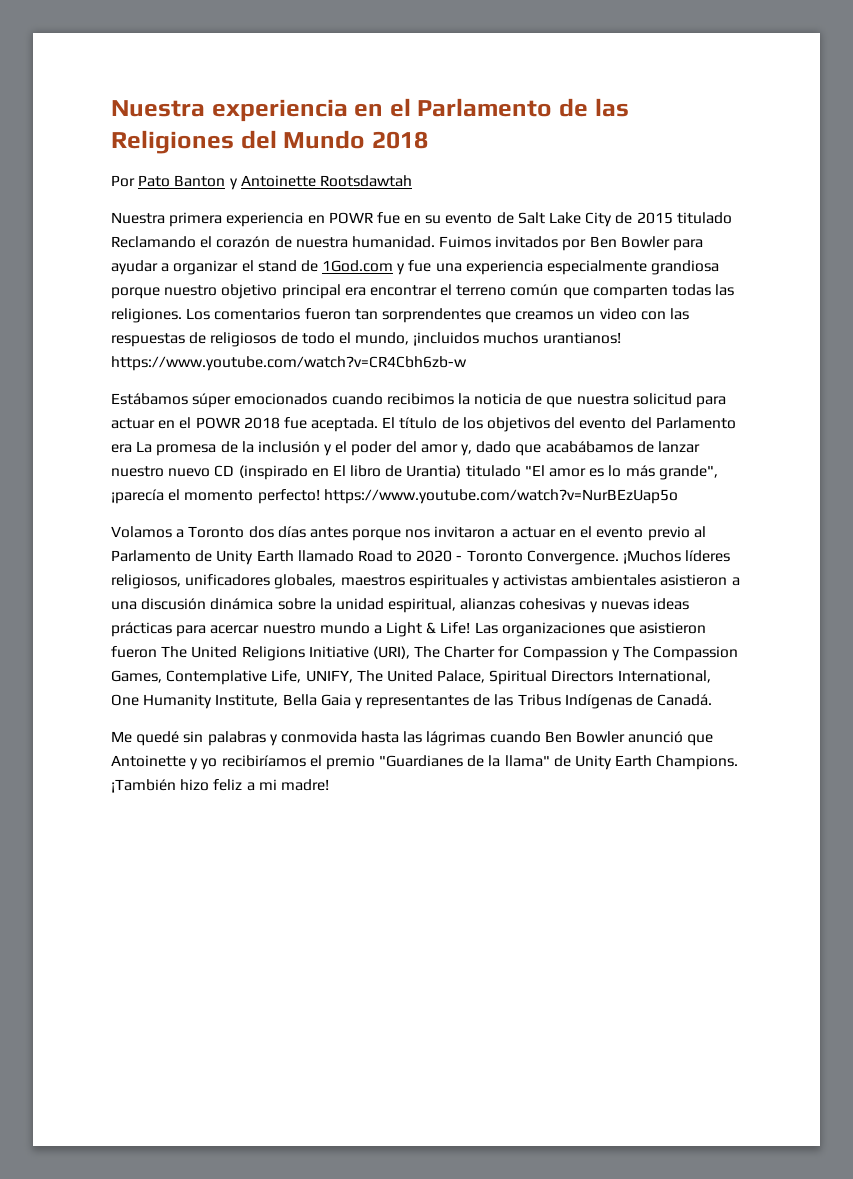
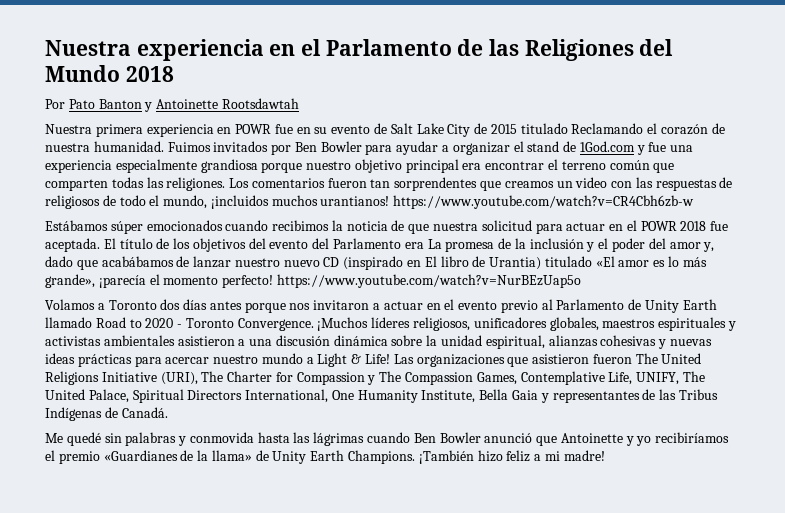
- El título de los objetivos del evento del Parlamento era La promesa de la inclusión y el poder del amor y, dado que acabábamos de lanzar nuestro nuevo CD (inspirado en El libro de Urantia) titulado "El amor es lo más grande", ¡parecía el momento perfecto! https://www.youtube.com/watch?v=NurBEzUap5o
+ El título de los objetivos del evento del Parlamento era La promesa de la inclusión y el poder del amor y, dado que acabábamos de lanzar nuestro nuevo CD (inspirado en El libro de Urantia) titulado «El amor es lo más grande», ¡parecía el momento perfecto! https://www.youtube.com/watch?v=NurBEzUap5o
- Me quedé sin palabras y conmovida hasta las lágrimas cuando Ben Bowler anunció que Antoinette y yo recibiríamos el premio "Guardianes de la llama" de Unity Earth Champions.
+ Me quedé sin palabras y conmovida hasta las lágrimas cuando Ben Bowler anunció que Antoinette y yo recibiríamos el premio «Guardianes de la llama» de Unity Earth Champions.

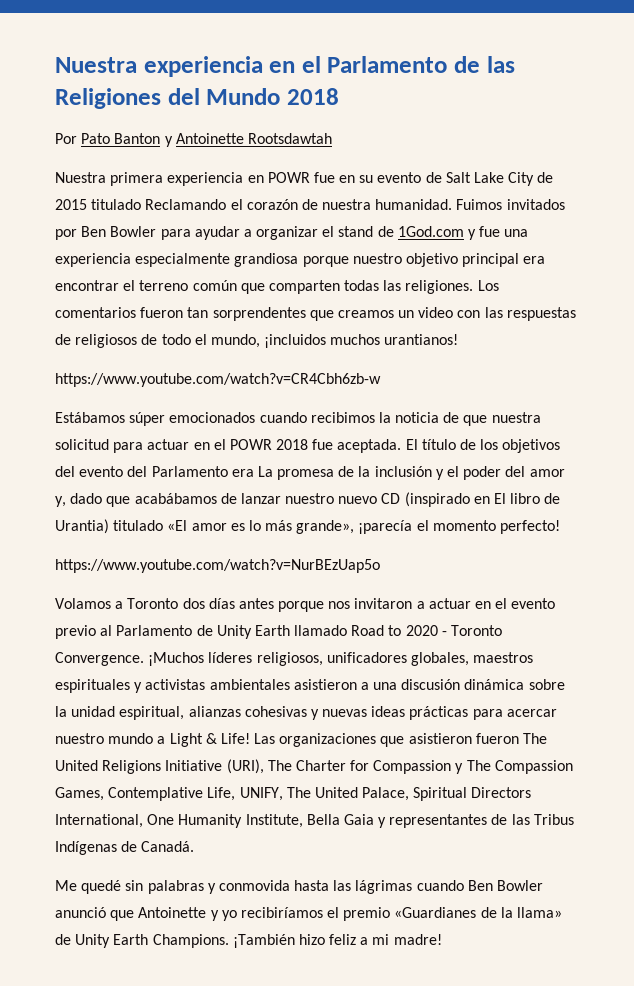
- Los comentarios fueron tan sorprendentes que creamos un video con las respuestas de religiosos de todo el mundo, ¡incluidos muchos urantianos! https://www.youtube.com/watch?v=CR4Cbh6zb-w
+ Los comentarios fueron tan sorprendentes que creamos un video con las respuestas de religiosos de todo el mundo, ¡incluidos muchos urantianos!
+ https://www.youtube.com/watch?v=CR4Cbh6zb-w
- El título de los objetivos del evento del Parlamento era La promesa de la inclusión y el poder del amor y, dado que acabábamos de lanzar nuestro nuevo CD (inspirado en El libro de Urantia) titulado «El amor es lo más grande», ¡parecía el momento perfecto! https://www.youtube.com/watch?v=NurBEzUap5o
+ El título de los objetivos del evento del Parlamento era La promesa de la inclusión y el poder del amor y, dado que acabábamos de lanzar nuestro nuevo CD (inspirado en El libro de Urantia) titulado «El amor es lo más grande», ¡parecía el momento perfecto!
+ https://www.youtube.com/watch?v=NurBEzUap5o

